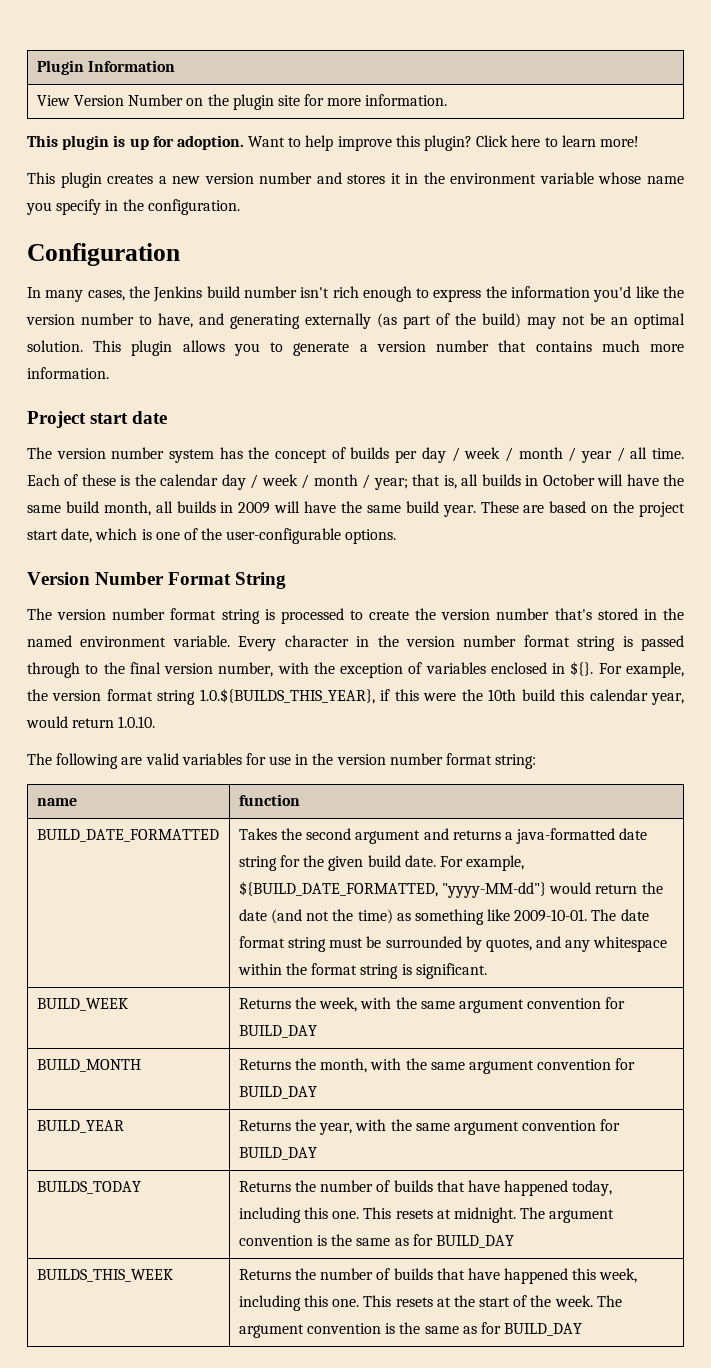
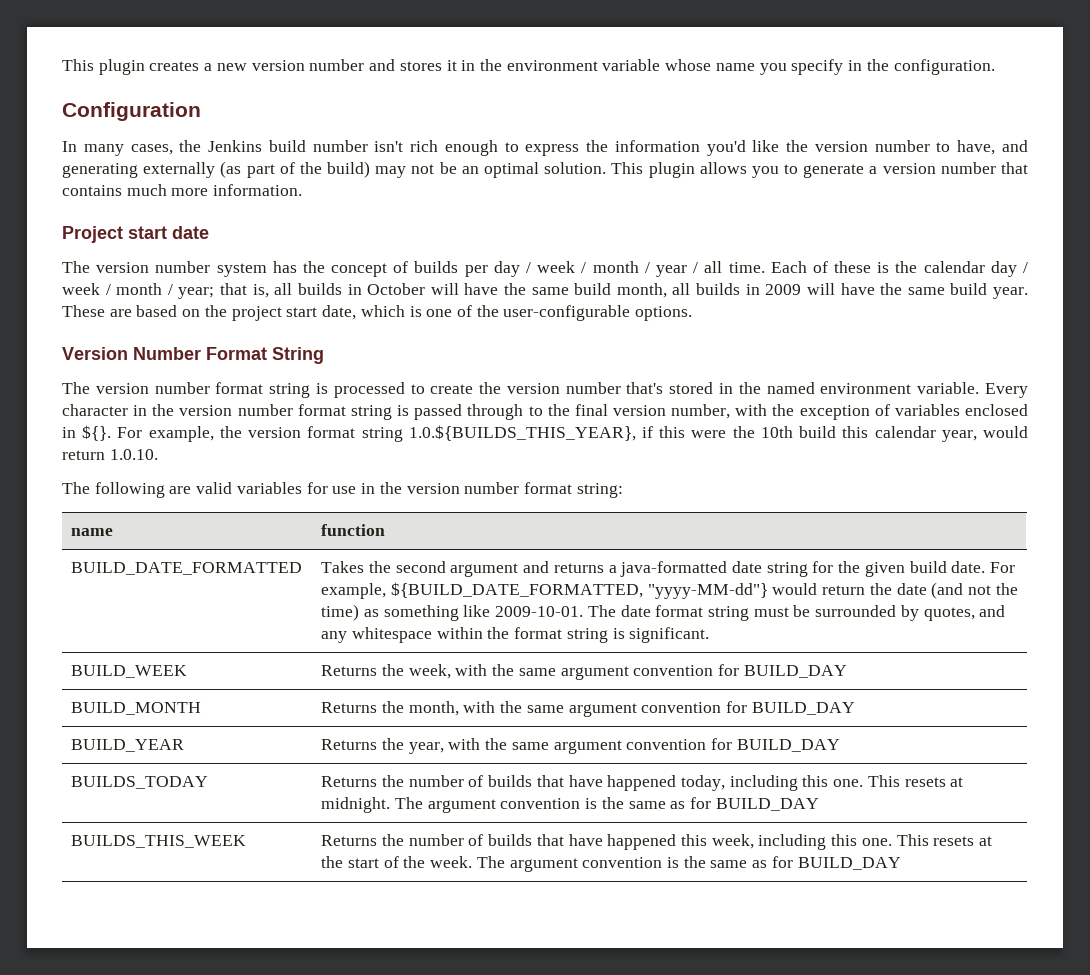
- Plugin Information
- View Version Number on the plugin site for more information.
- This plugin is up for adoption. Want to help improve this plugin? Click here to learn more!

